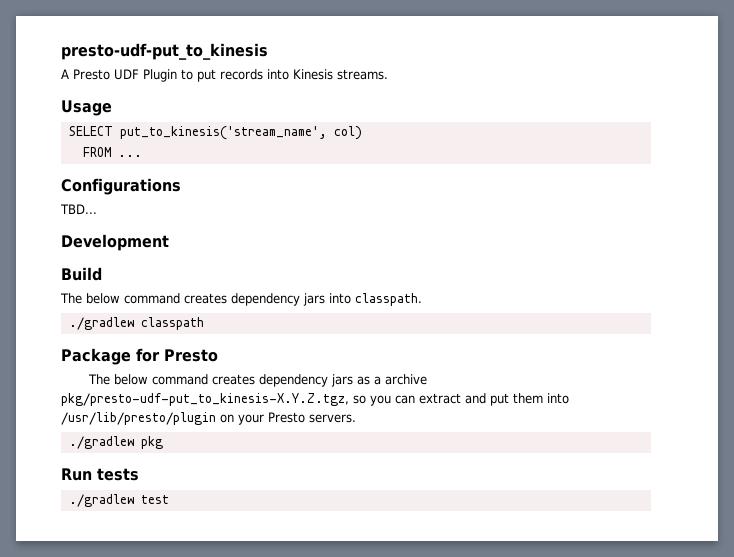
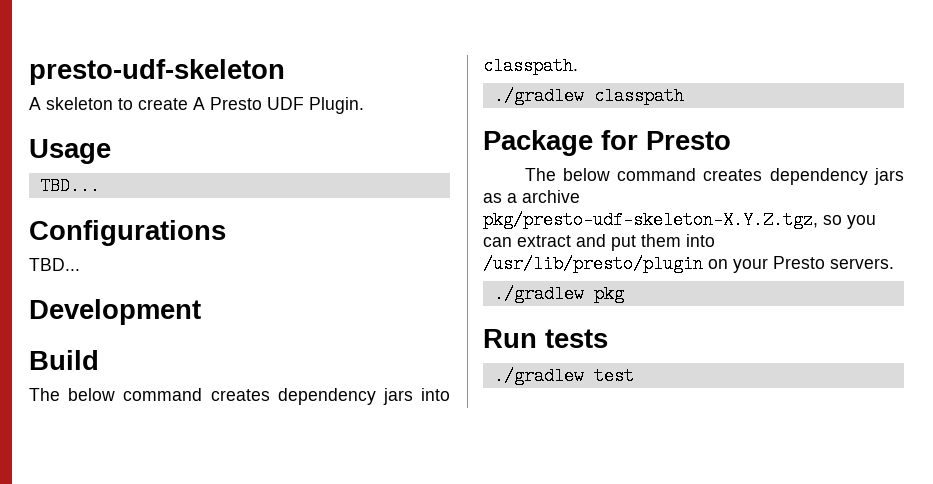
- presto-udf-put_to_kinesis
- A Presto UDF Plugin to put records into Kinesis streams.
+ presto-udf-skeleton
+ A skeleton to create A Presto UDF Plugin.
  Usage
- SELECT put_to_kinesis('stream_name', col)
- FROM ...
+ TBD...
- The below command creates dependency jars as a archive pkg/presto-udf-put_to_kinesis-X.Y.Z.tgz, so you can extract and put them into /usr/lib/presto/plugin on your Presto servers.
+ The below command creates dependency jars as a archive pkg/presto-udf-skeleton-X.Y.Z.tgz, so you can extract and put them into /usr/lib/presto/plugin on your Presto servers.

